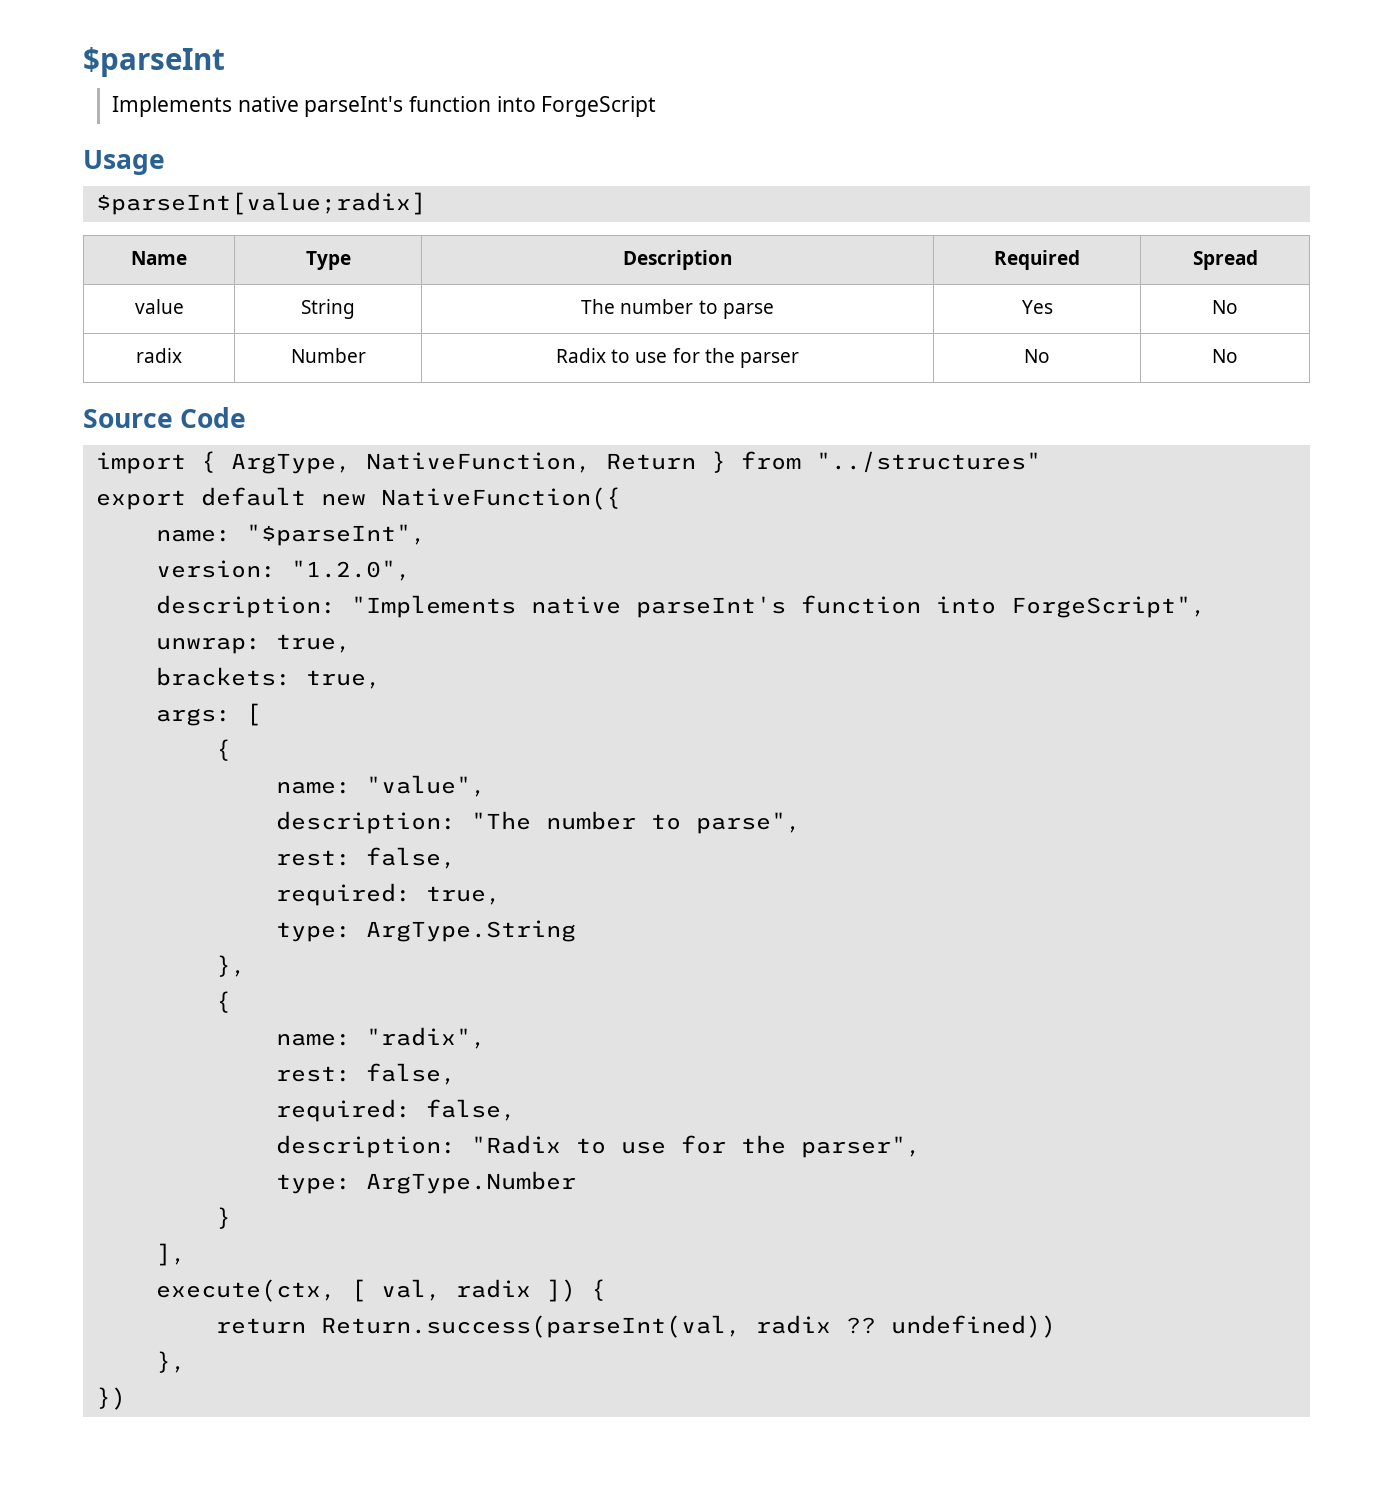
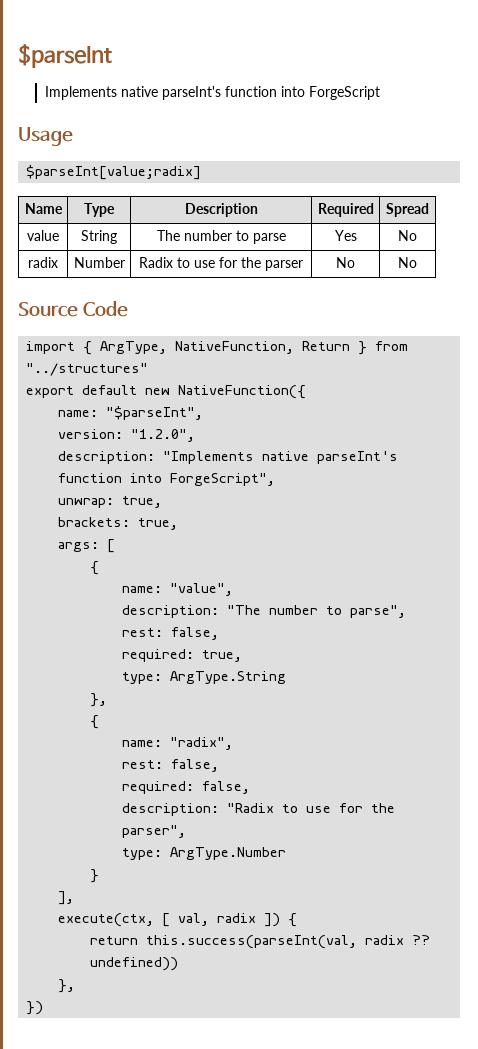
- return Return.success(parseInt(val, radix ?? undefined))
+ return this.success(parseInt(val, radix ?? undefined))

